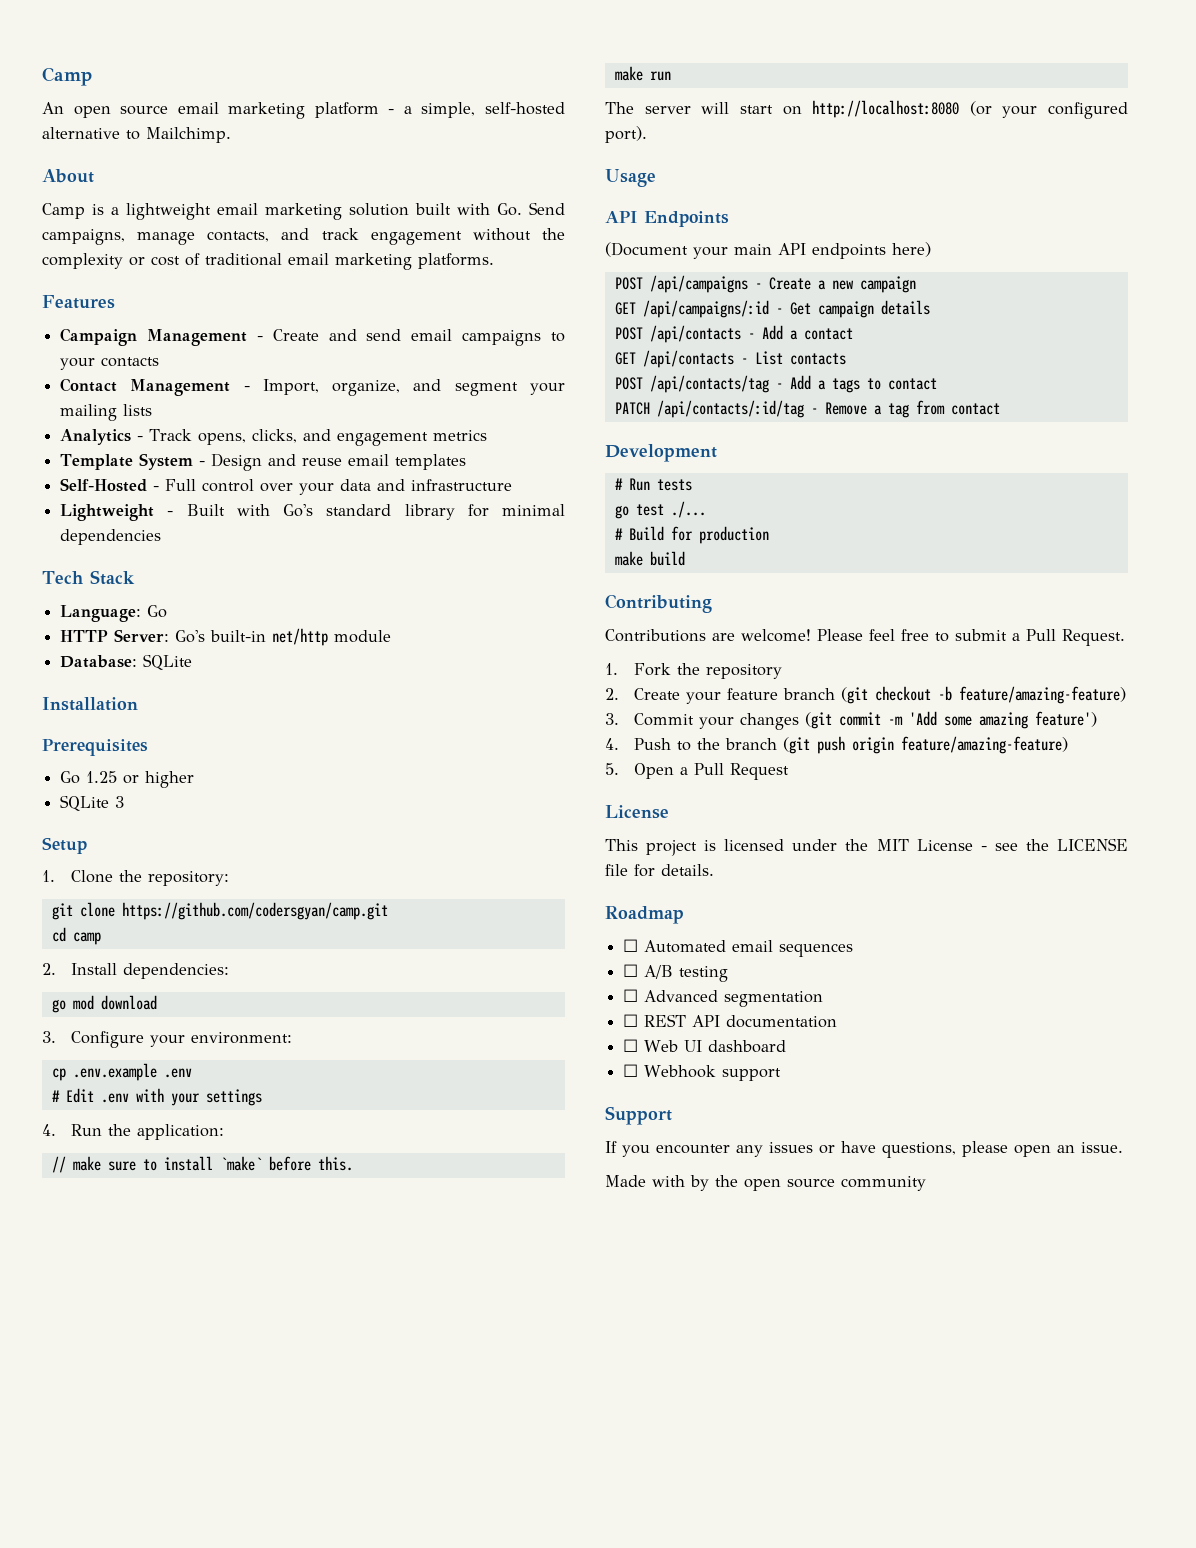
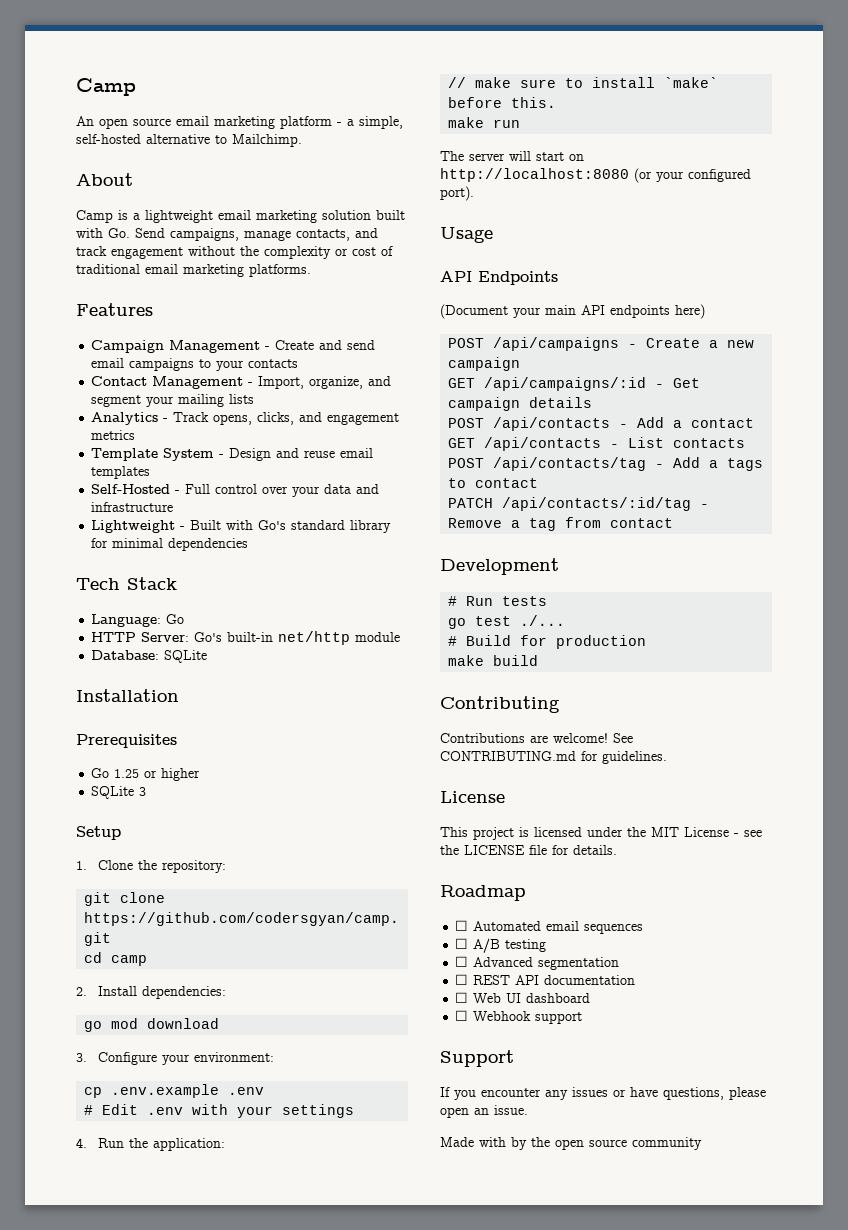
- Please feel free to submit a Pull Request.
- 1. Fork the repository
- 2. Create your feature branch (git checkout -b feature/amazing-feature)
- 3. Commit your changes (git commit -m 'Add some amazing feature')
- 4. Push to the branch (git push origin feature/amazing-feature)
- 5. Open a Pull Request
+ See CONTRIBUTING.md for guidelines.

